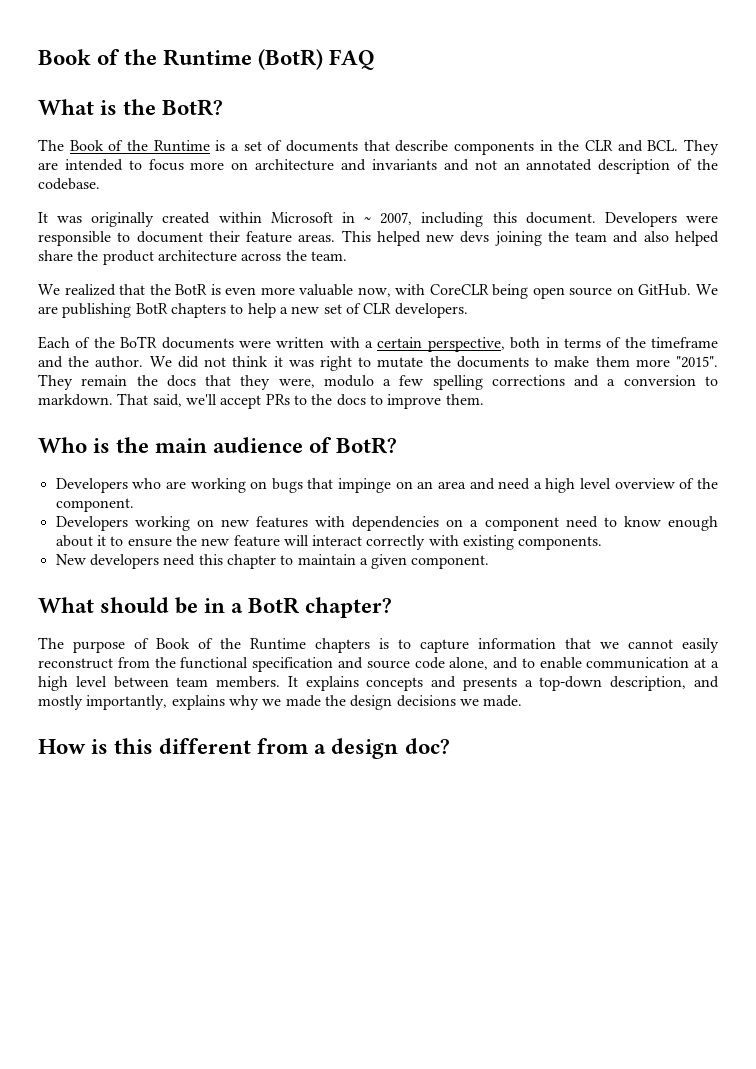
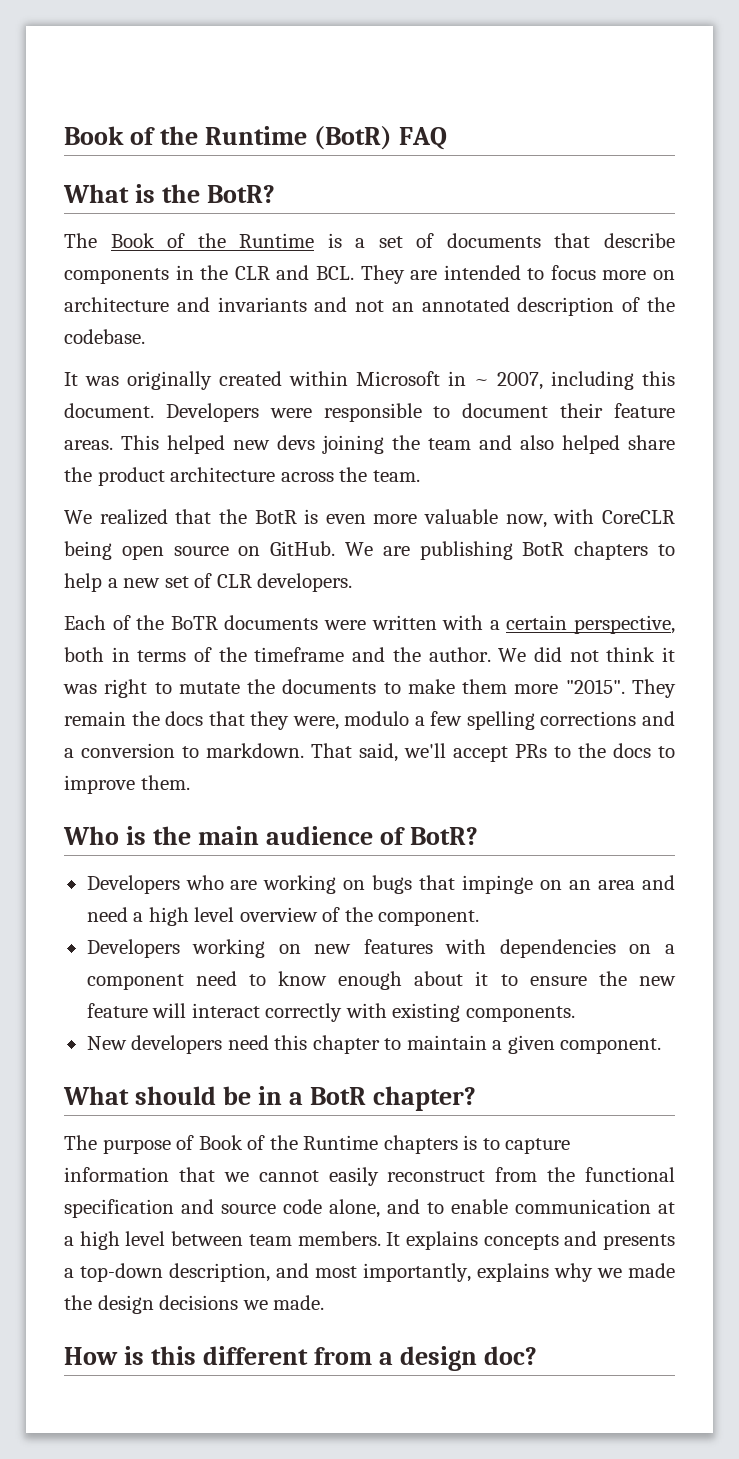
- It explains concepts and presents a top-down description, and mostly importantly, explains why we made the design decisions we made.
+ It explains concepts and presents a top-down description, and most importantly, explains why we made the design decisions we made.

